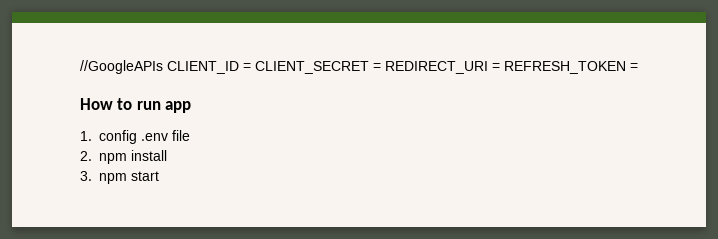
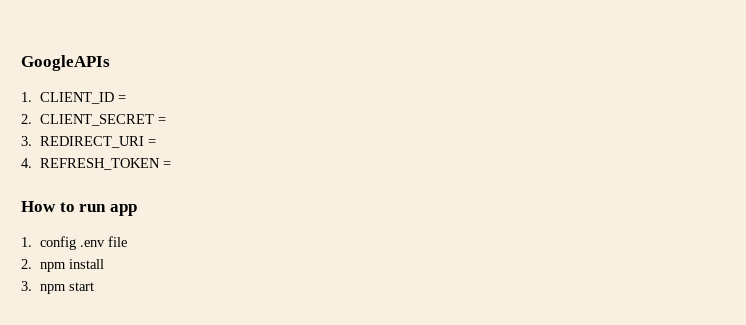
- //GoogleAPIs CLIENT_ID = CLIENT_SECRET = REDIRECT_URI = REFRESH_TOKEN =
+ GoogleAPIs
+ 1. CLIENT_ID =
+ 2. CLIENT_SECRET =
+ 3. REDIRECT_URI =
+ 4. REFRESH_TOKEN =

